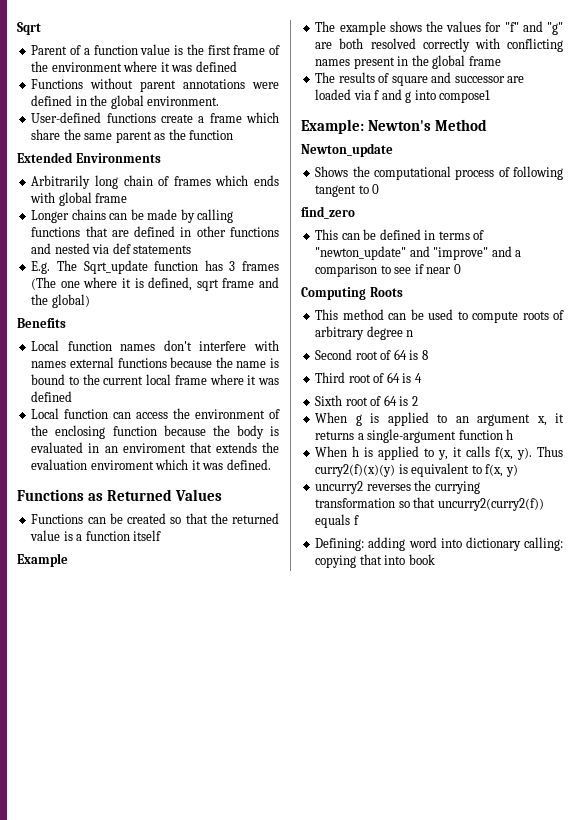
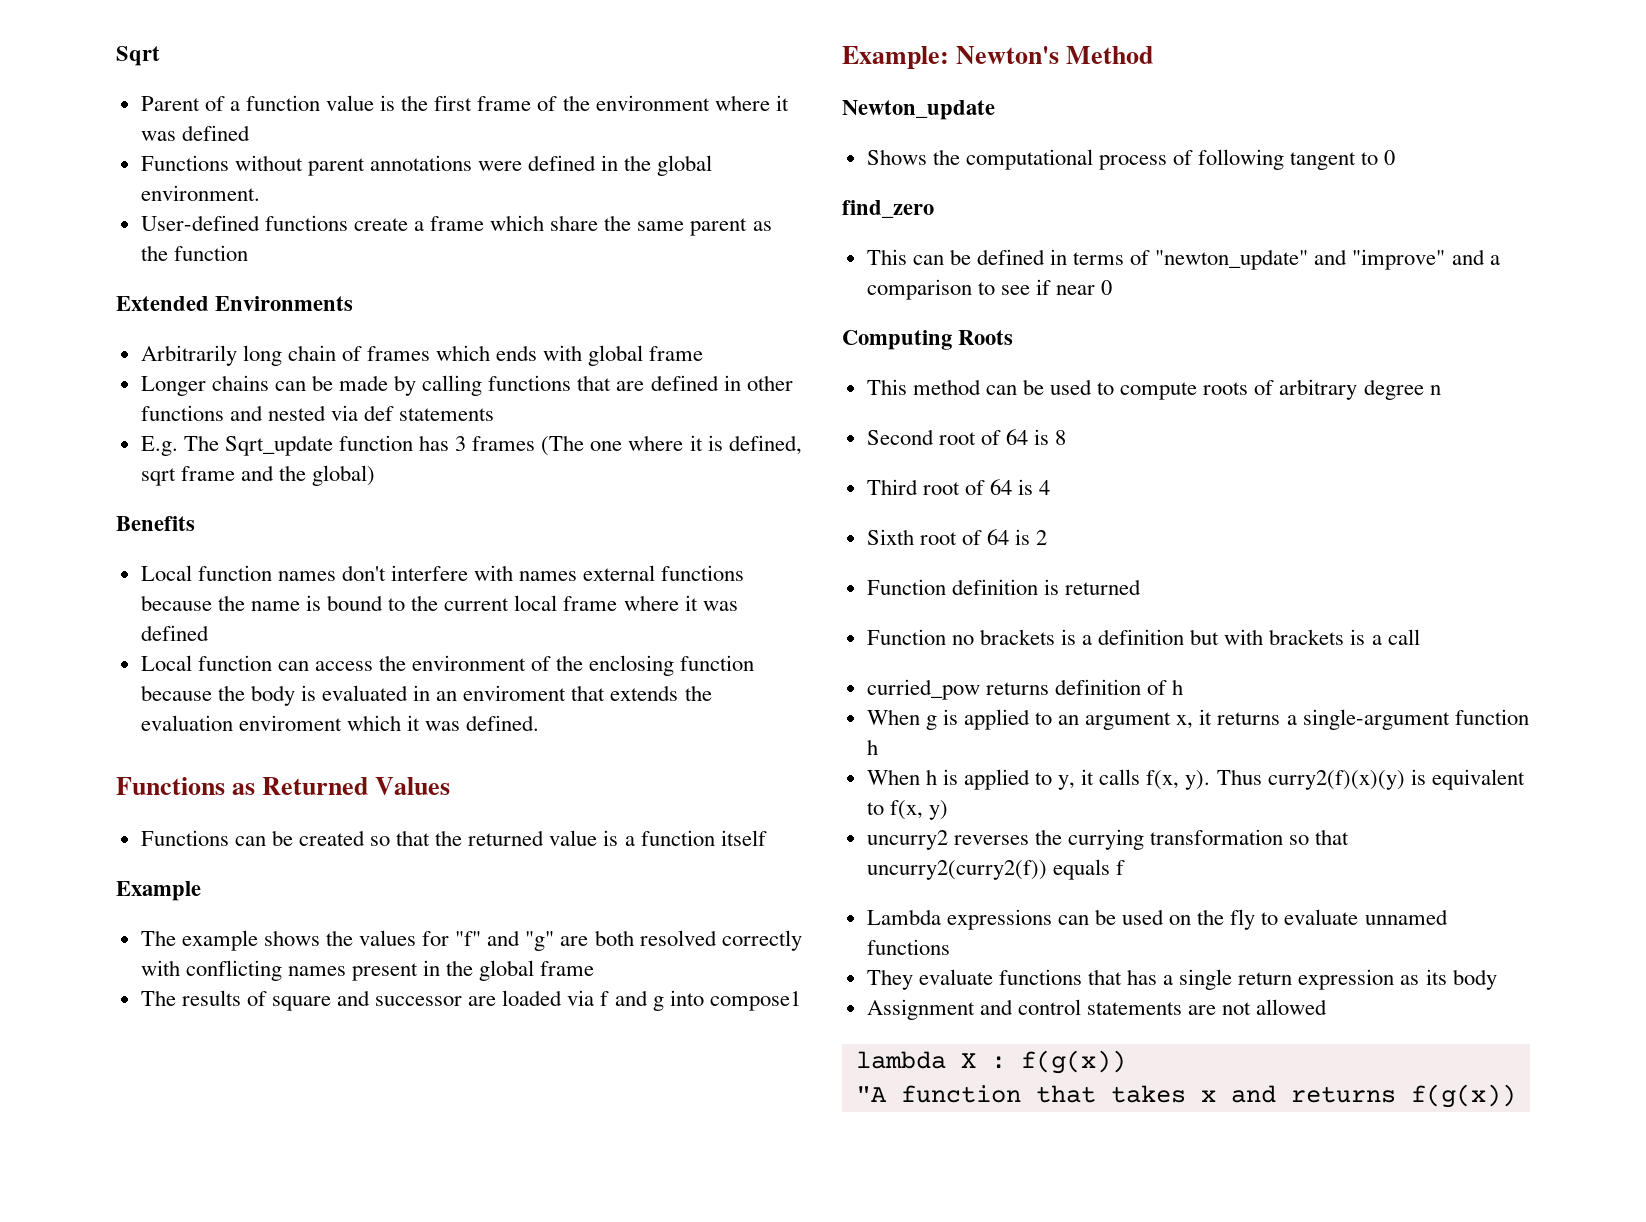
+ Function definition is returned
+ Function no brackets is a definition but with brackets is a call
+ curried_pow returns definition of h
- Defining: adding word into dictionary calling: copying that into book
+ Lambda expressions can be used on the fly to evaluate unnamed functions
+ They evaluate functions that has a single return expression as its body
+ Assignment and control statements are not allowed
+ lambda X : f(g(x))
+ "A function that takes x and returns f(g(x))

